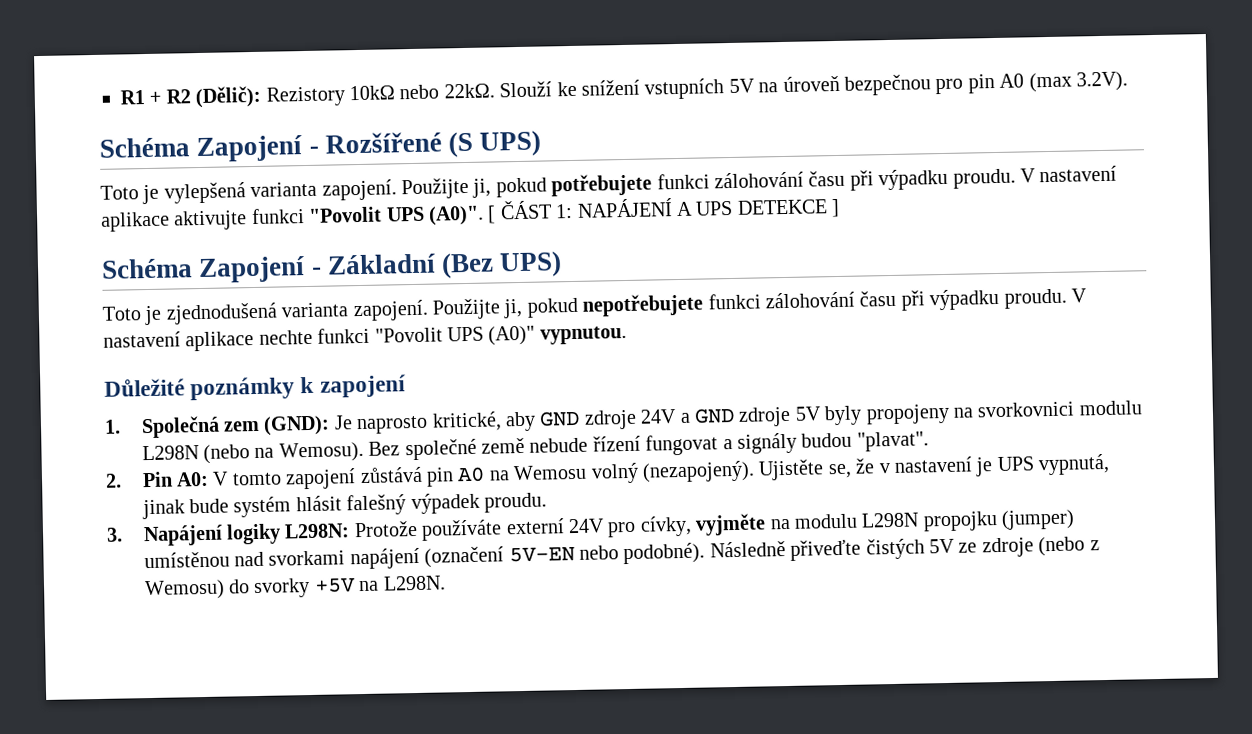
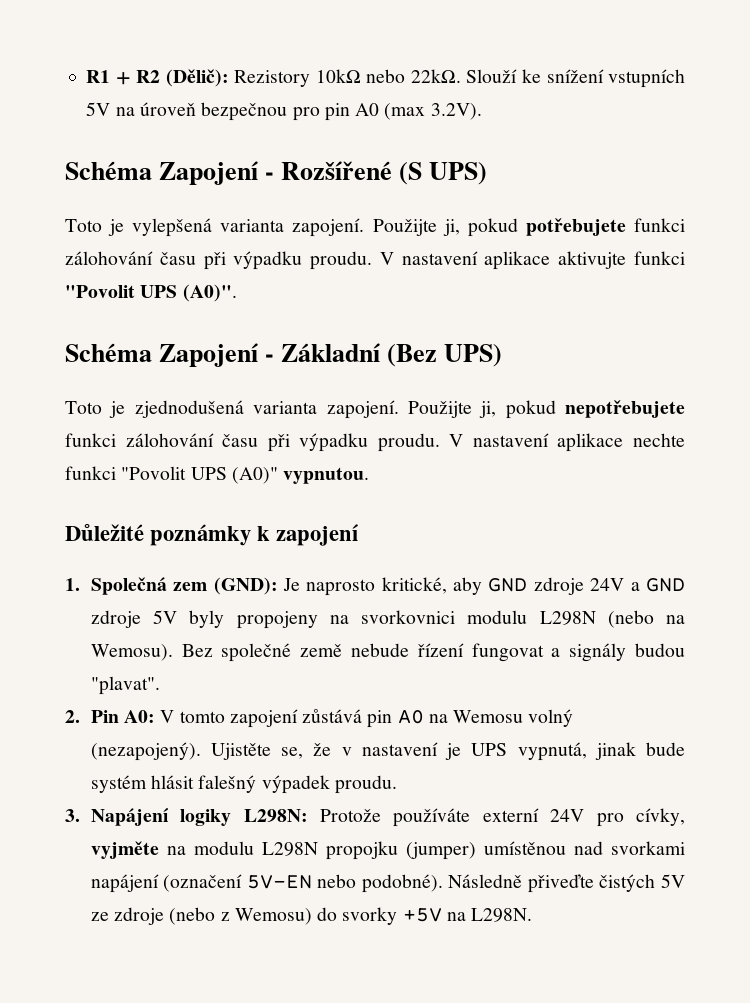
- [ ČÁST 1: NAPÁJENÍ A UPS DETEKCE ]

